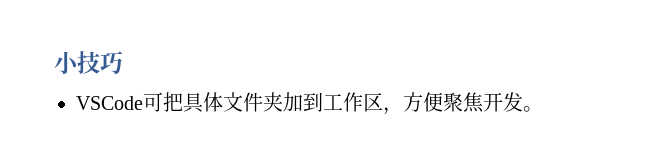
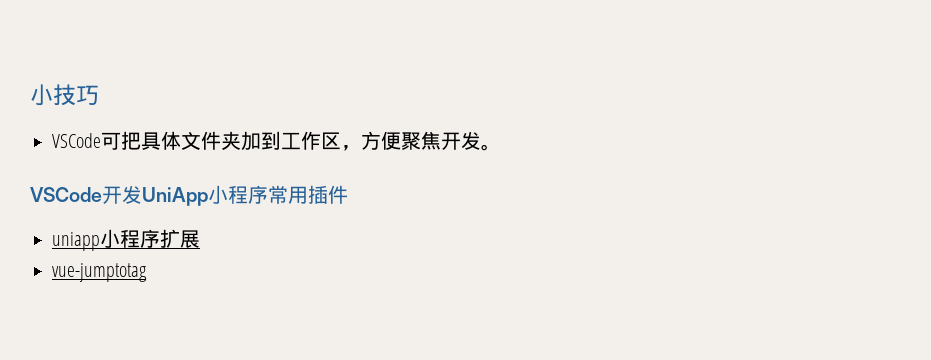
+ VSCode开发UniApp小程序常用插件
+ uniapp小程序扩展
+ vue-jumptotag

